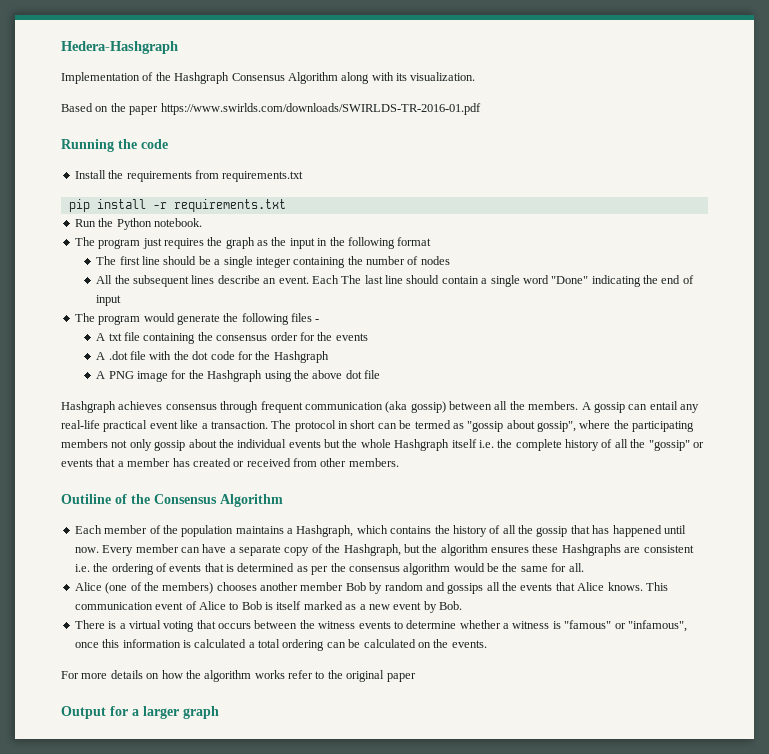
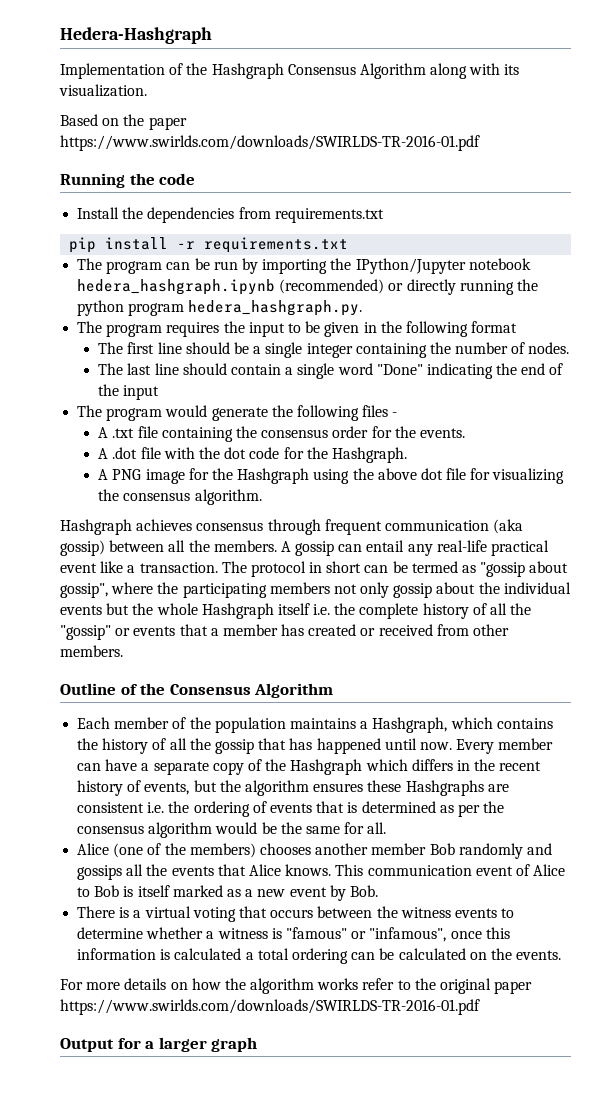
- Install the requirements from requirements.txt
+ Install the dependencies from requirements.txt
- Run the Python notebook.
- The program just requires the graph as the input in the following format
+ The program can be run by importing the IPython/Jupyter notebook hedera_hashgraph.ipynb (recommended) or directly running the python program hedera_hashgraph.py.
+ The program requires the input to be given in the following format
- The first line should be a single integer containing the number of nodes
- All the subsequent lines describe an event. Each The last line should contain a single word "Done" indicating the end of input
+ The first line should be a single integer containing the number of nodes.
+ The last line should contain a single word "Done" indicating the end of the input
- A txt file containing the consensus order for the events
+ A .txt file containing the consensus order for the events.
- A .dot file with the dot code for the Hashgraph
+ A .dot file with the dot code for the Hashgraph.
- A PNG image for the Hashgraph using the above dot file
+ A PNG image for the Hashgraph using the above dot file for visualizing the consensus algorithm.
- Outiline of the Consensus Algorithm
+ Outline of the Consensus Algorithm
- Every member can have a separate copy of the Hashgraph, but the algorithm ensures these Hashgraphs are consistent i.e. the ordering of events that is determined as per the consensus algorithm would be the same for all.
+ Every member can have a separate copy of the Hashgraph which differs in the recent history of events, but the algorithm ensures these Hashgraphs are consistent i.e. the ordering of events that is determined as per the consensus algorithm would be the same for all.
- Alice (one of the members) chooses another member Bob by random and gossips all the events that Alice knows.
+ Alice (one of the members) chooses another member Bob randomly and gossips all the events that Alice knows.
- For more details on how the algorithm works refer to the original paper
+ For more details on how the algorithm works refer to the original paper https://www.swirlds.com/downloads/SWIRLDS-TR-2016-01.pdf

